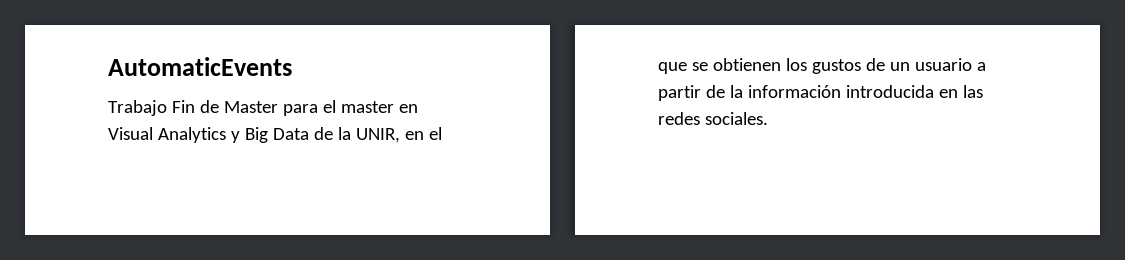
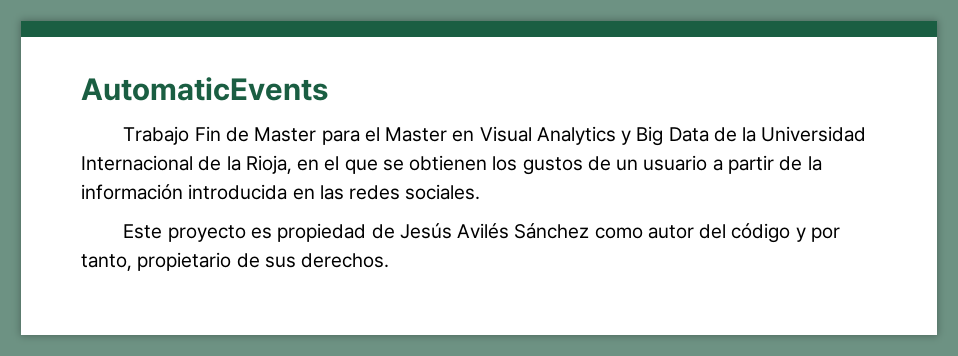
- Trabajo Fin de Master para el master en Visual Analytics y Big Data de la UNIR, en el que se obtienen los gustos de un usuario a partir de la información introducida en las redes sociales.
+ Trabajo Fin de Master para el Master en Visual Analytics y Big Data de la Universidad Internacional de la Rioja, en el que se obtienen los gustos de un usuario a partir de la información introducida en las redes sociales.
+ Este proyecto es propiedad de Jesús Avilés Sánchez como autor del código y por tanto, propietario de sus derechos.

